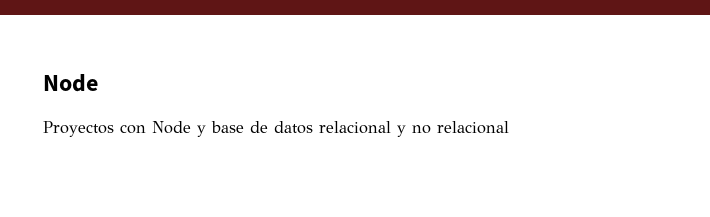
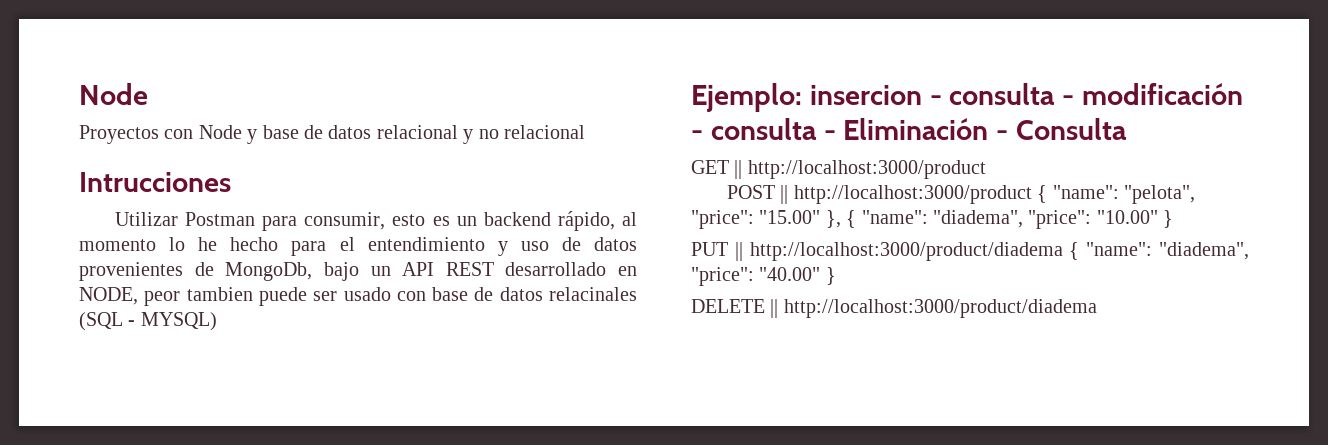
+ Intrucciones
+ Utilizar Postman para consumir, esto es un backend rápido, al momento lo he hecho para el entendimiento y uso de datos provenientes de MongoDb, bajo un API REST desarrollado en NODE, peor tambien puede ser usado con base de datos relacinales (SQL - MYSQL)
+ Ejemplo: insercion - consulta - modificación - consulta - Eliminación - Consulta
+ GET || http://localhost:3000/product
+ POST || http://localhost:3000/product { "name": "pelota", "price": "15.00" }, { "name": "diadema", "price": "10.00" }
+ PUT || http://localhost:3000/product/diadema { "name": "diadema", "price": "40.00" }
+ DELETE || http://localhost:3000/product/diadema

